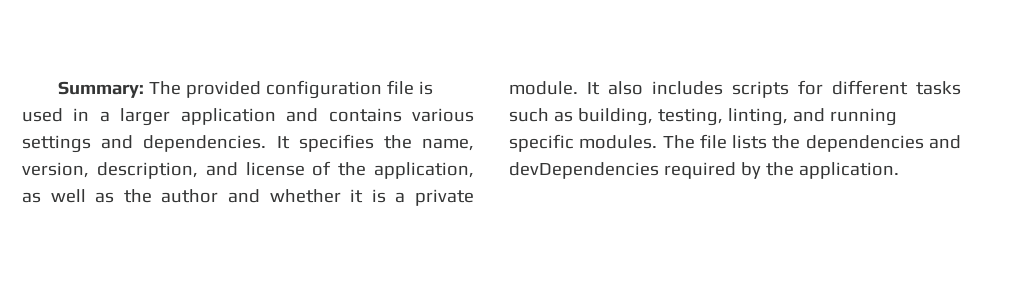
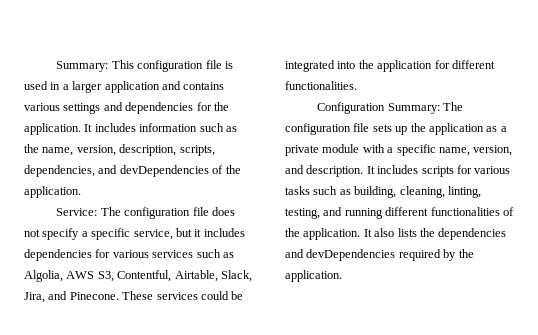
- Summary: The provided configuration file is used in a larger application and contains various settings and dependencies. It specifies the name, version, description, and license of the application, as well as the author and whether it is a private module. It also includes scripts for different tasks such as building, testing, linting, and running specific modules. The file lists the dependencies and devDependencies required by the application.
+ Summary: This configuration file is used in a larger application and contains various settings and dependencies for the application. It includes information such as the name, version, description, scripts, dependencies, and devDependencies of the application.
+ Service: The configuration file does not specify a specific service, but it includes dependencies for various services such as Algolia, AWS S3, Contentful, Airtable, Slack, Jira, and Pinecone. These services could be integrated into the application for different functionalities.
+ Configuration Summary: The configuration file sets up the application as a private module with a specific name, version, and description. It includes scripts for various tasks such as building, cleaning, linting, testing, and running different functionalities of the application. It also lists the dependencies and devDependencies required by the application.

